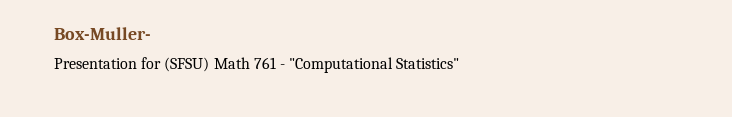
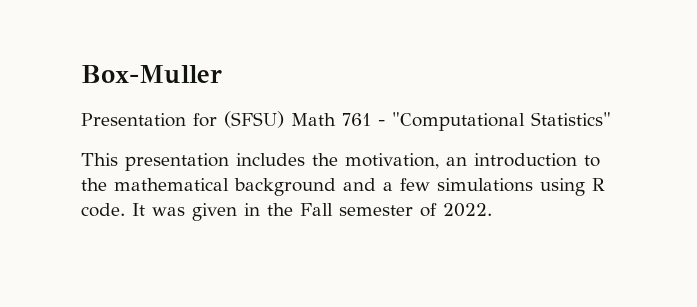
- Box-Muller-
+ Box-Muller
+ This presentation includes the motivation, an introduction to the mathematical background and a few simulations using R code. It was given in the Fall semester of 2022.

